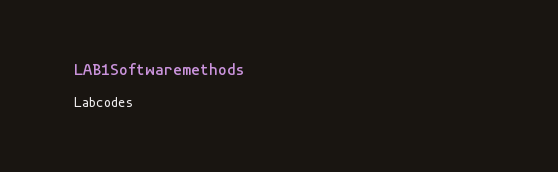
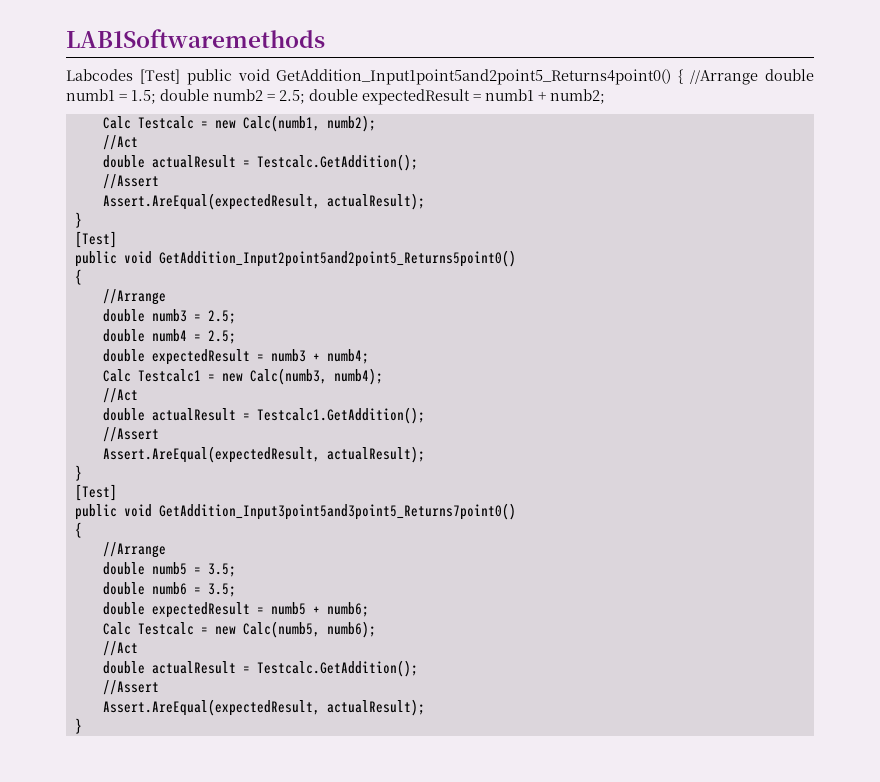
- Labcodes
+ Labcodes [Test] public void GetAddition_Input1point5and2point5_Returns4point0() { //Arrange double numb1 = 1.5; double numb2 = 2.5; double expectedResult = numb1 + numb2;
+ Calc Testcalc = new Calc(numb1, numb2);
+ //Act
+ double actualResult = Testcalc.GetAddition();
+ //Assert
+ Assert.AreEqual(expectedResult, actualResult);
+ }
+ [Test]
+ public void GetAddition_Input2point5and2point5_Returns5point0()
+ {
+ //Arrange
+ double numb3 = 2.5;
+ double numb4 = 2.5;
+ double expectedResult = numb3 + numb4;
+ Calc Testcalc1 = new Calc(numb3, numb4);
+ //Act
+ double actualResult = Testcalc1.GetAddition();
+ //Assert
+ Assert.AreEqual(expectedResult, actualResult);
+ }
+ [Test]
+ public void GetAddition_Input3point5and3point5_Returns7point0()
+ {
+ //Arrange
+ double numb5 = 3.5;
+ double numb6 = 3.5;
+ double expectedResult = numb5 + numb6;
+ Calc Testcalc = new Calc(numb5, numb6);
+ //Act
+ double actualResult = Testcalc.GetAddition();
+ //Assert
+ Assert.AreEqual(expectedResult, actualResult);
+ }

